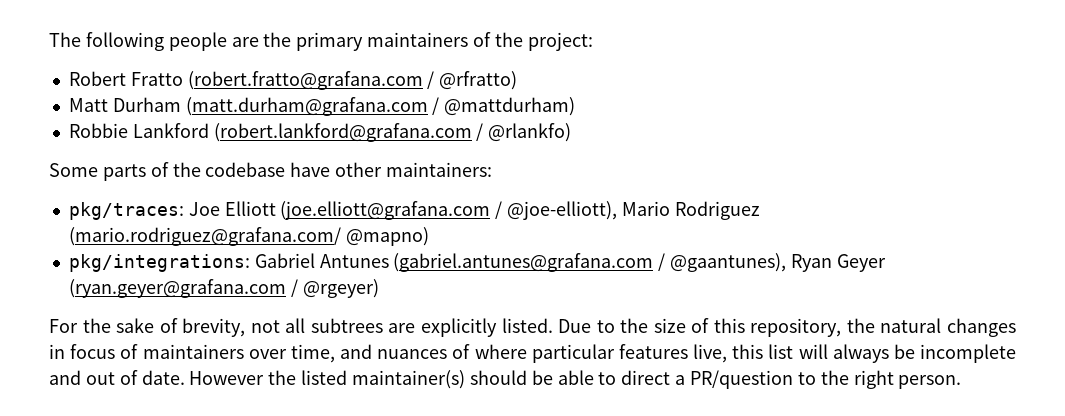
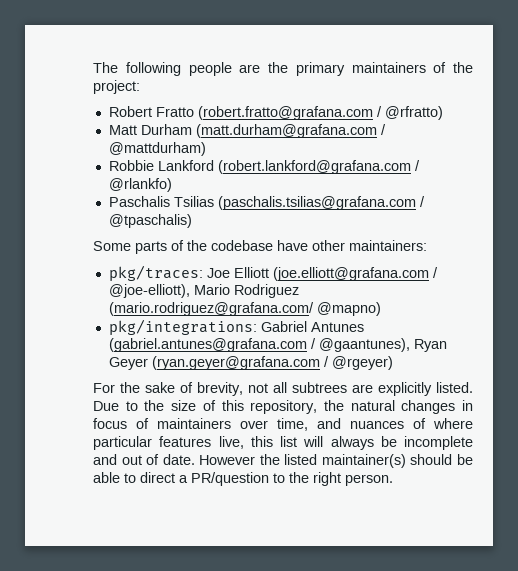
+ Paschalis Tsilias (paschalis.tsilias@grafana.com / @tpaschalis)

